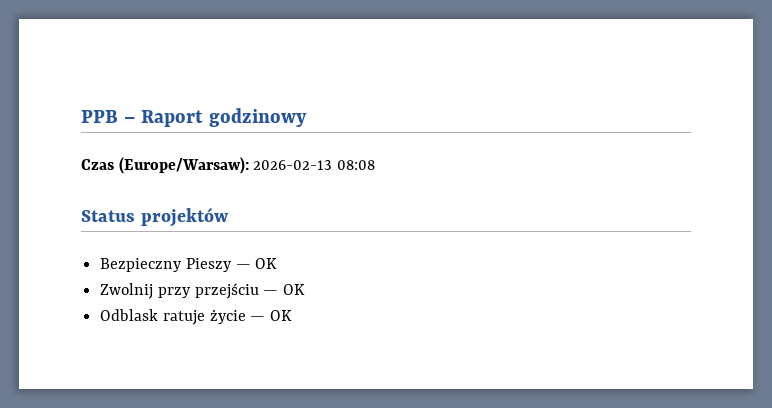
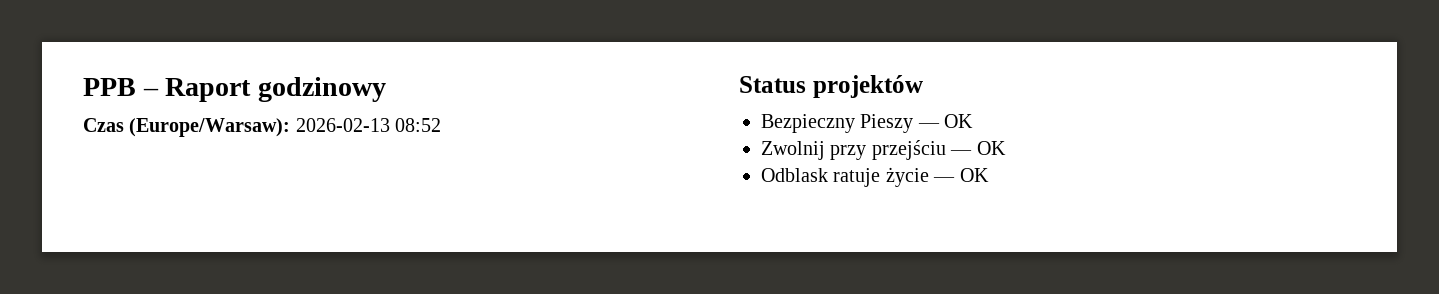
- Czas (Europe/Warsaw): 2026-02-13 08:08
+ Czas (Europe/Warsaw): 2026-02-13 08:52

